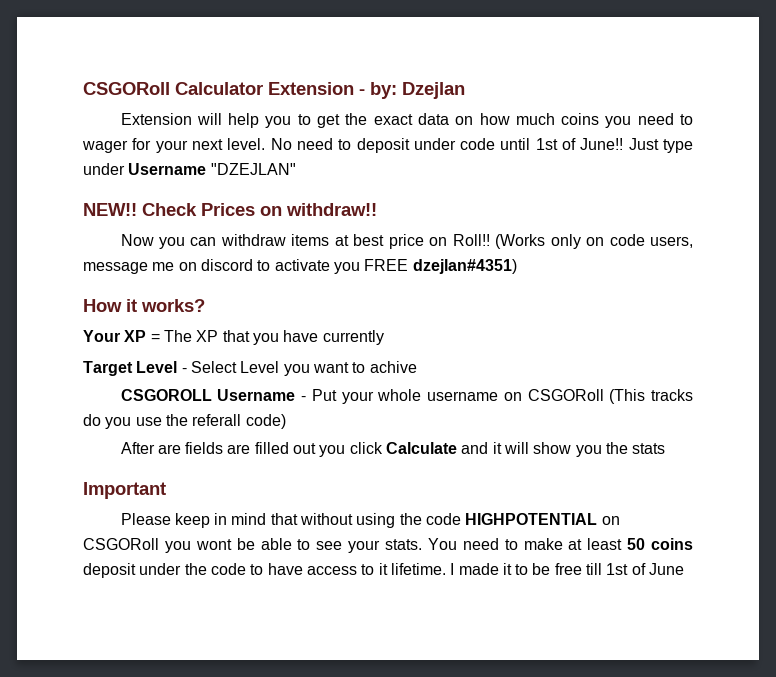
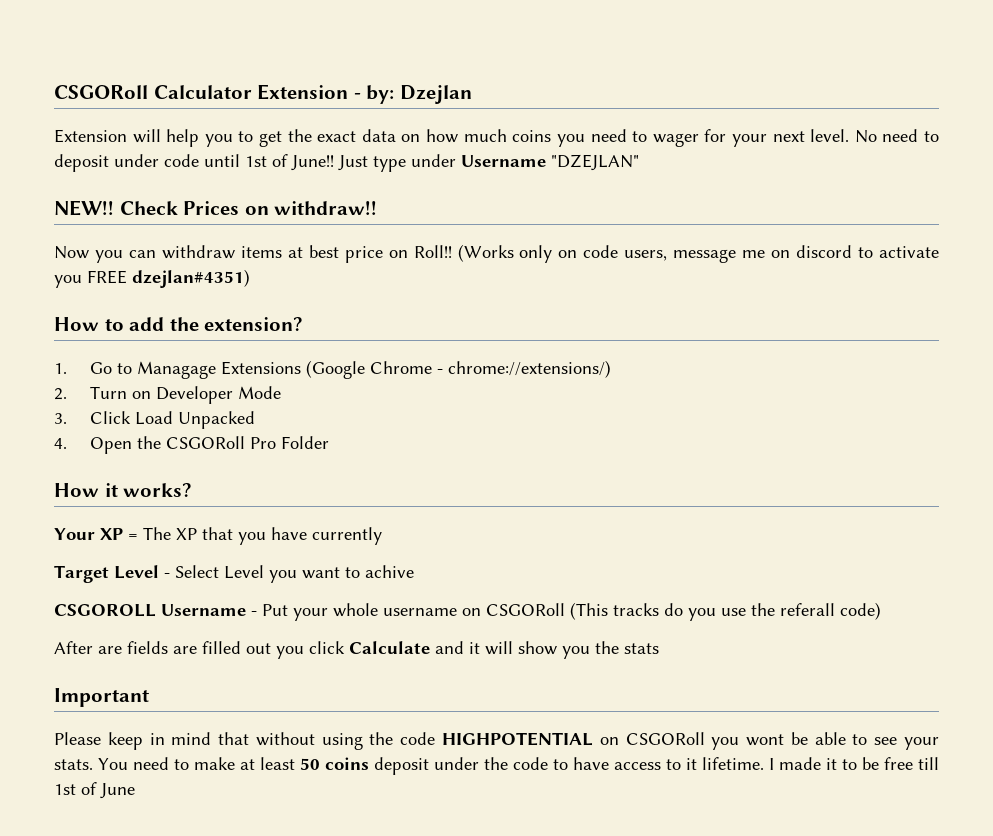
+ How to add the extension?
+ 1. Go to Managage Extensions (Google Chrome - chrome://extensions/)
+ 2. Turn on Developer Mode
+ 3. Click Load Unpacked
+ 4. Open the CSGORoll Pro Folder

